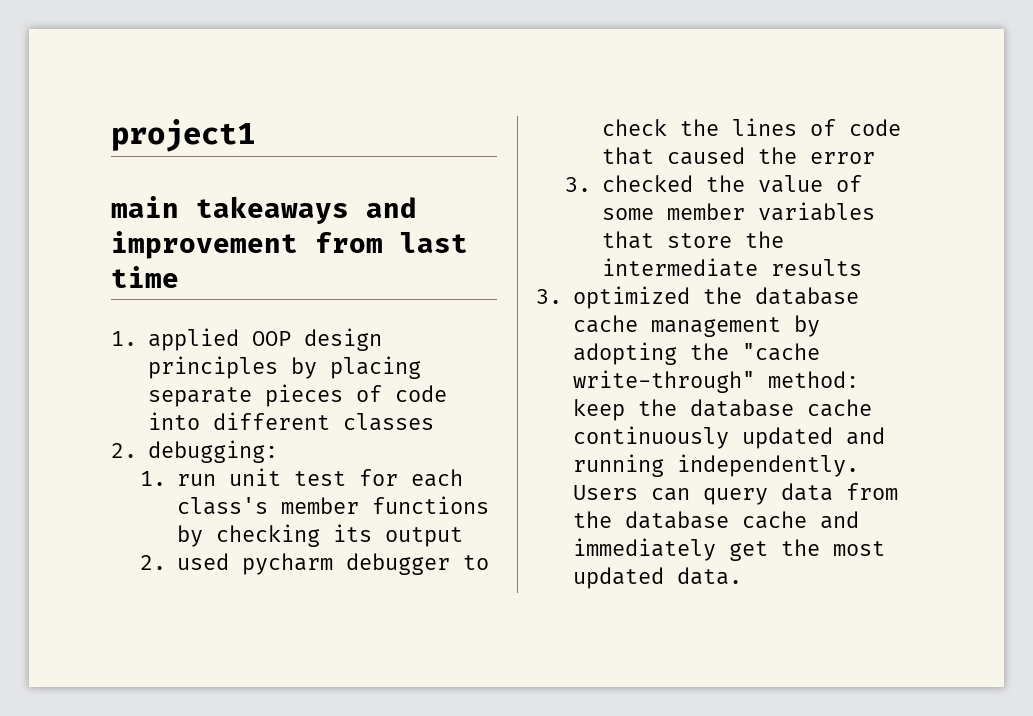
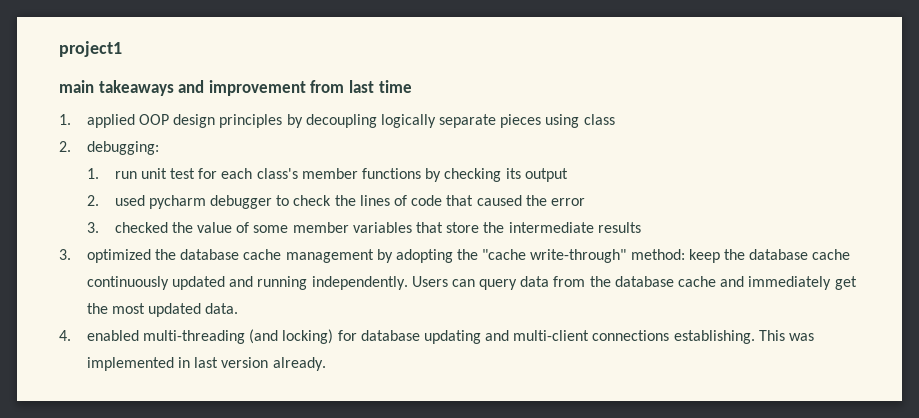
- 1. applied OOP design principles by placing separate pieces of code into different classes
+ 1. applied OOP design principles by decoupling logically separate pieces using class
+ 4. enabled multi-threading (and locking) for database updating and multi-client connections establishing. This was implemented in last version already.

